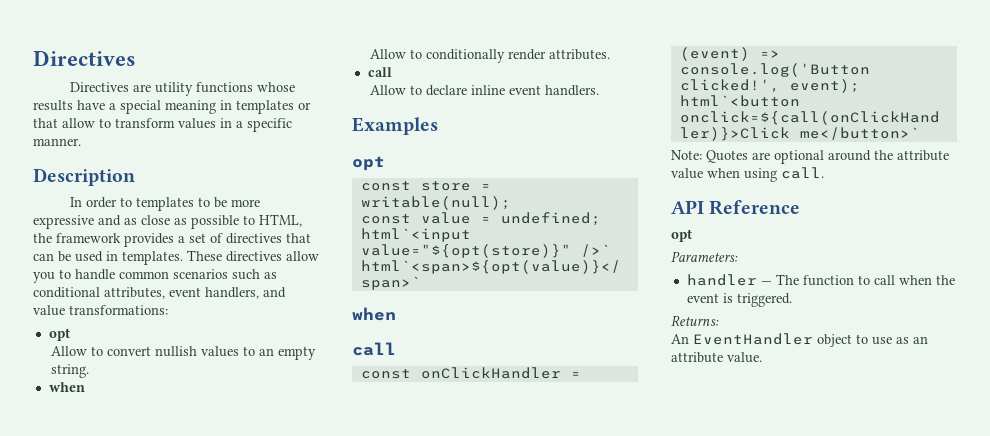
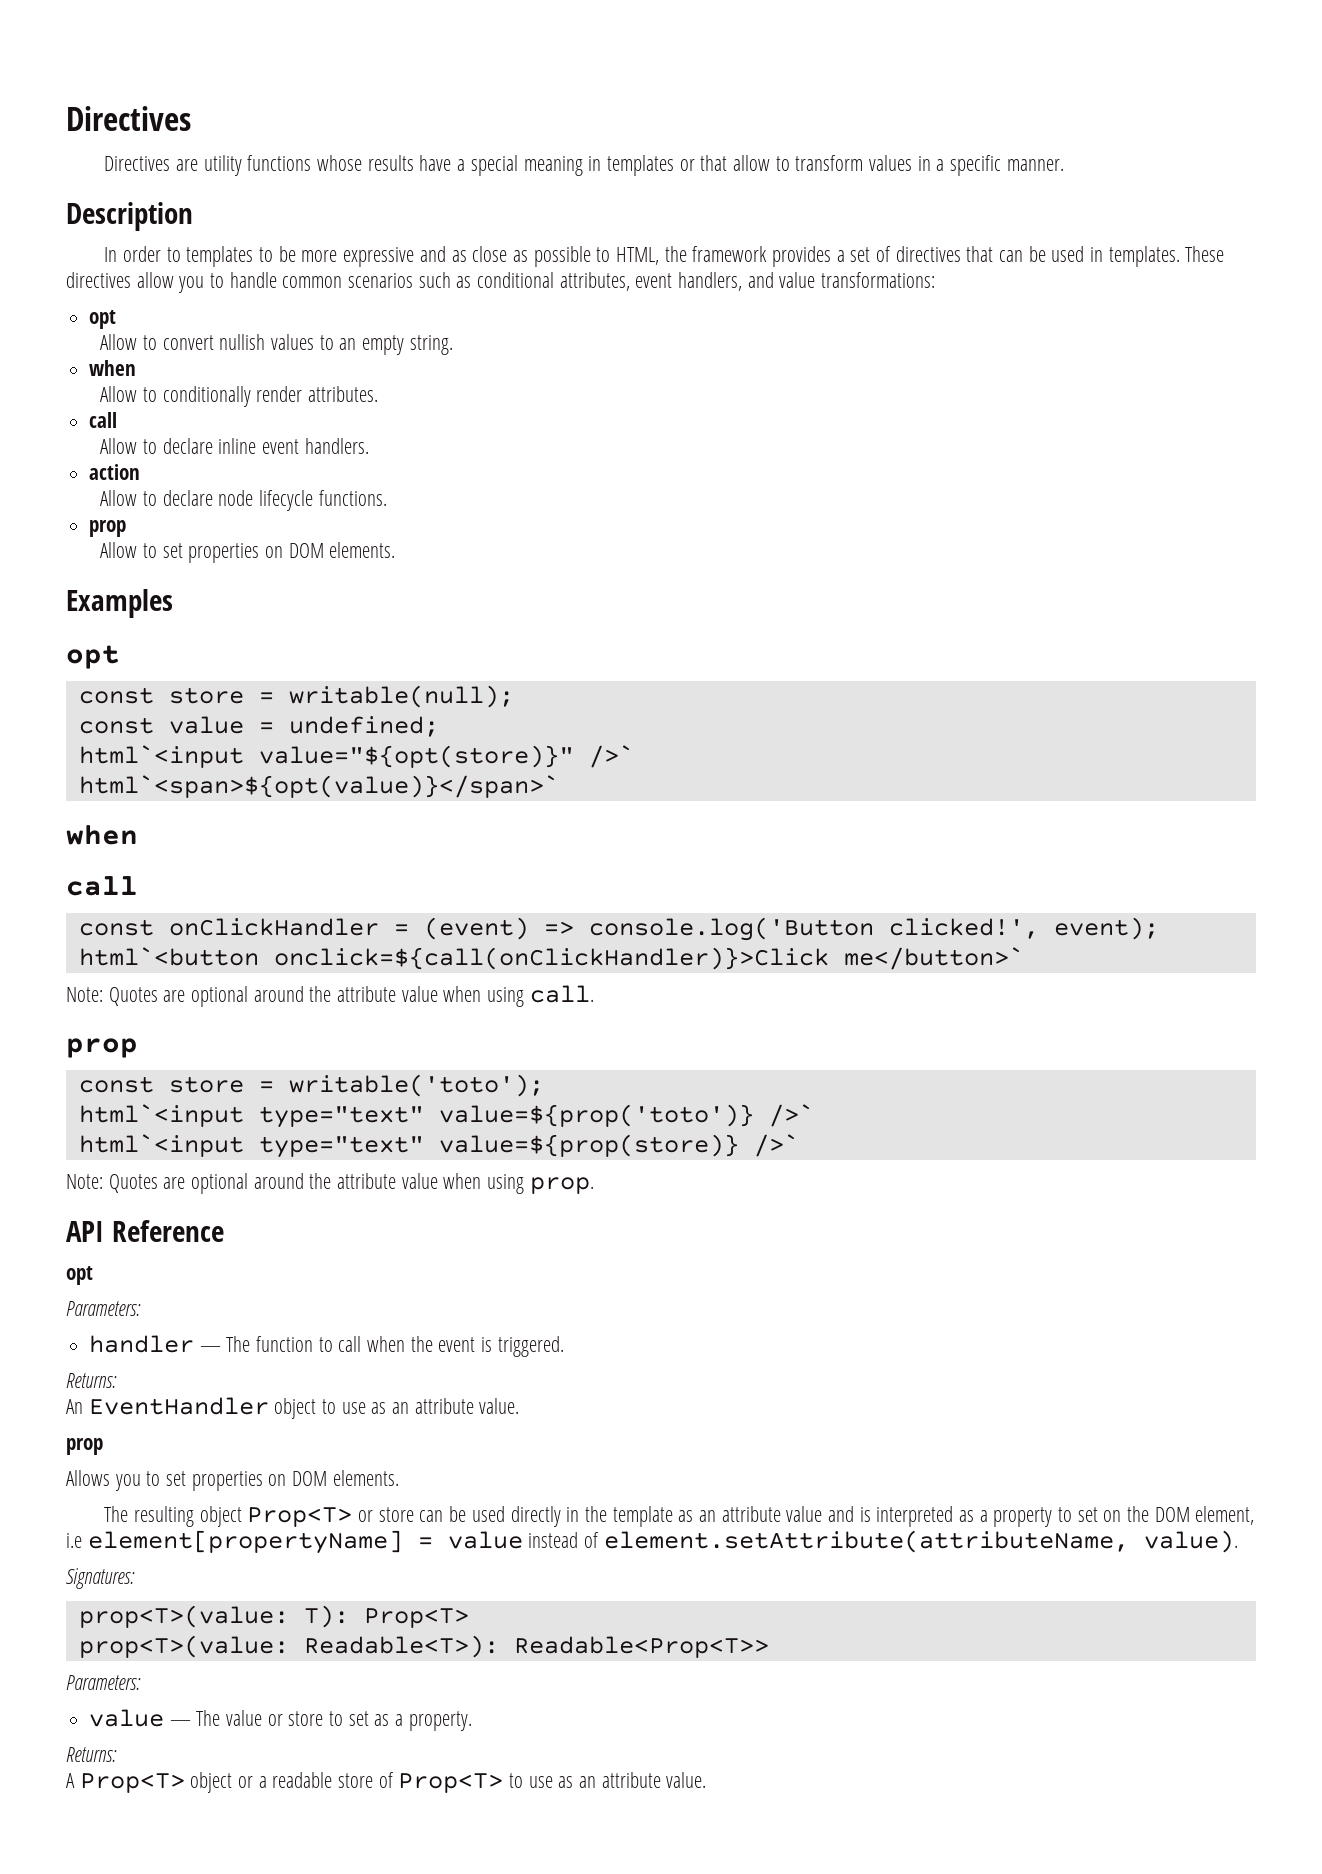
+ action
+ Allow to declare node lifecycle functions.
+ prop
+ Allow to set properties on DOM elements.
  Note: Quotes are optional around the attribute value when using call.
+ prop
+ const store = writable('toto');
+ html`<input type="text" value=${prop('toto')} />`
+ html`<input type="text" value=${prop(store)} />`
+ Note: Quotes are optional around the attribute value when using prop.
  An EventHandler object to use as an attribute value.
+ prop
+ Allows you to set properties on DOM elements.
+ The resulting object Prop<T> or store can be used directly in the template as an attribute value and is interpreted as a property to set on the DOM element, i.e element[propertyName] = value instead of element.setAttribute(attributeName, value).
+ Signatures:
+ prop<T>(value: T): Prop<T>
+ prop<T>(value: Readable<T>): Readable<Prop<T>>
+ Parameters:
+ value — The value or store to set as a property.
+ Returns:
+ A Prop<T> object or a readable store of Prop<T> to use as an attribute value.

